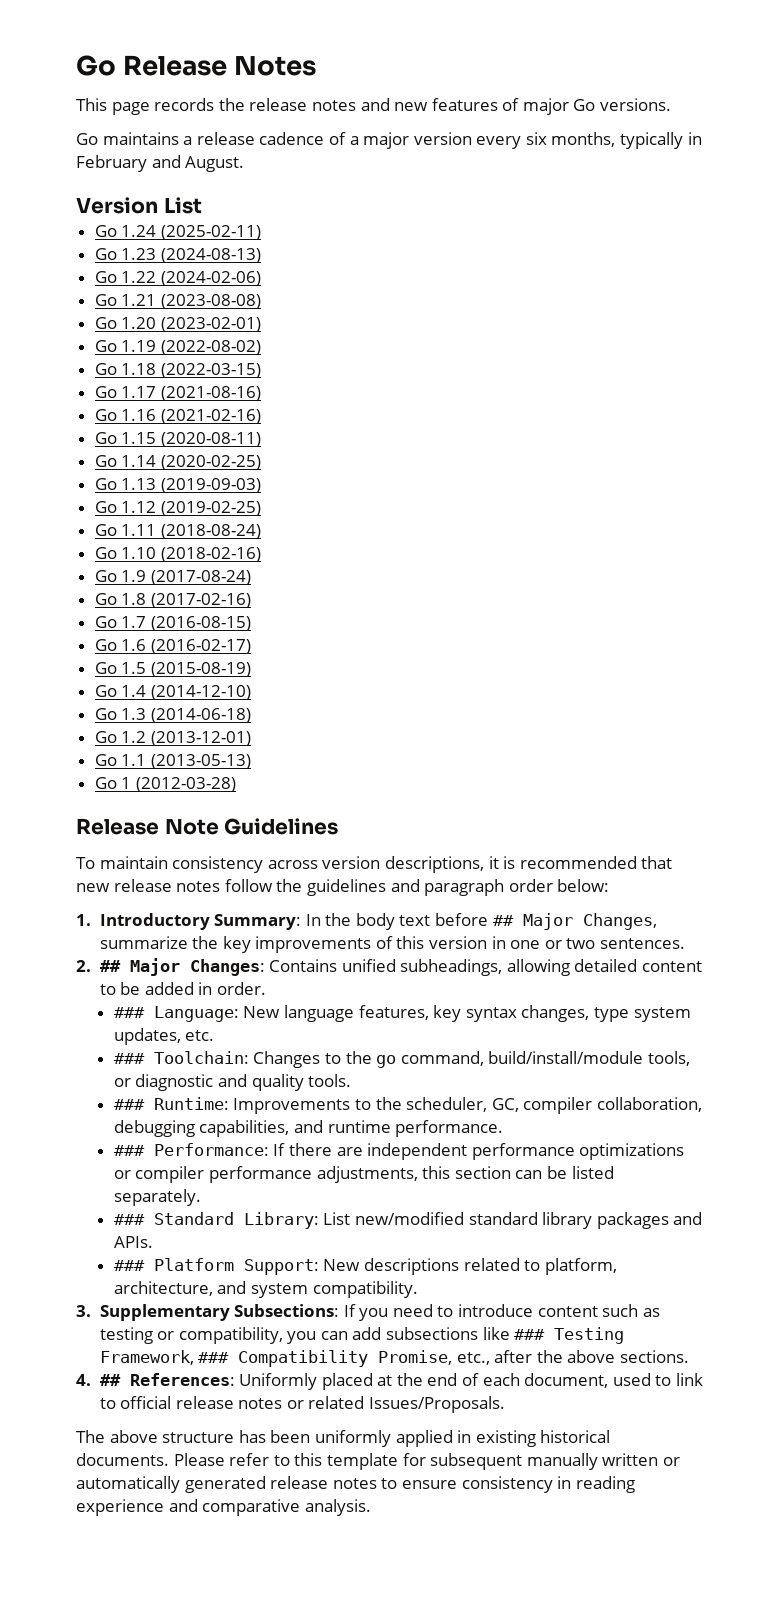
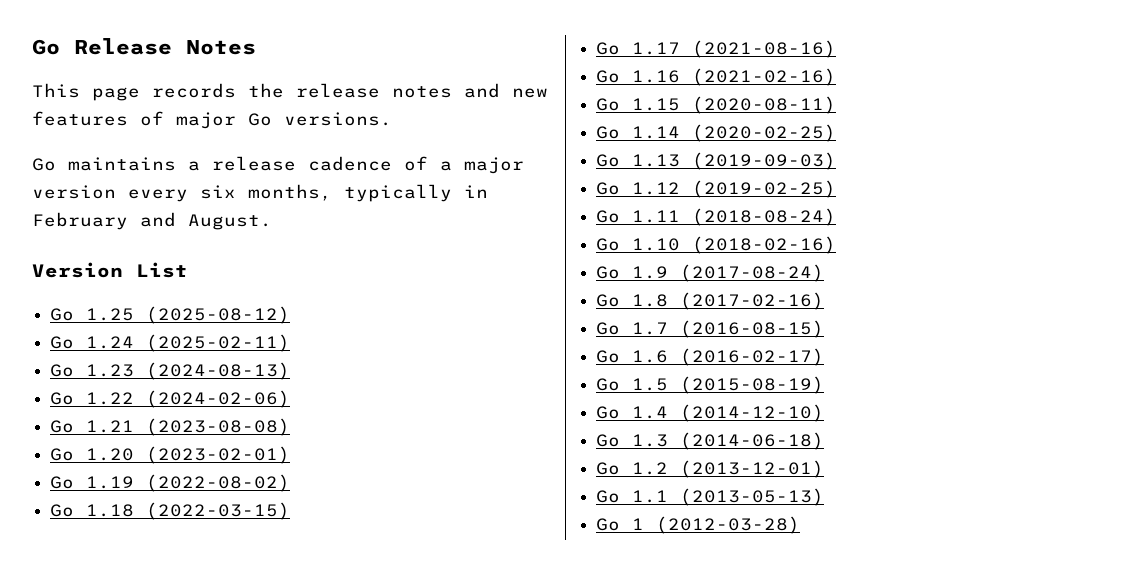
+ Go 1.25 (2025-08-12)
- Release Note Guidelines
- To maintain consistency across version descriptions, it is recommended that new release notes follow the guidelines and paragraph order below:
- 1. Introductory Summary: In the body text before ## Major Changes, summarize the key improvements of this version in one or two sentences.
- 2. ## Major Changes: Contains unified subheadings, allowing detailed content to be added in order.
- ### Language: New language features, key syntax changes, type system updates, etc.
- ### Toolchain: Changes to the go command, build/install/module tools, or diagnostic and quality tools.
- ### Runtime: Improvements to the scheduler, GC, compiler collaboration, debugging capabilities, and runtime performance.
- ### Performance: If there are independent performance optimizations or compiler performance adjustments, this section can be listed separately.
- ### Standard Library: List new/modified standard library packages and APIs.
- ### Platform Support: New descriptions related to platform, architecture, and system compatibility.
- 3. Supplementary Subsections: If you need to introduce content such as testing or compatibility, you can add subsections like ### Testing Framework, ### Compatibility Promise, etc., after the above sections.
- 4. ## References: Uniformly placed at the end of each document, used to link to official release notes or related Issues/Proposals.
- The above structure has been uniformly applied in existing historical documents. Please refer to this template for subsequent manually written or automatically generated release notes to ensure consistency in reading experience and comparative analysis.

